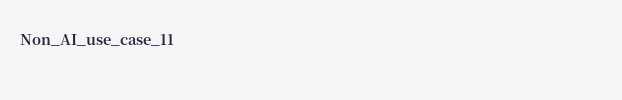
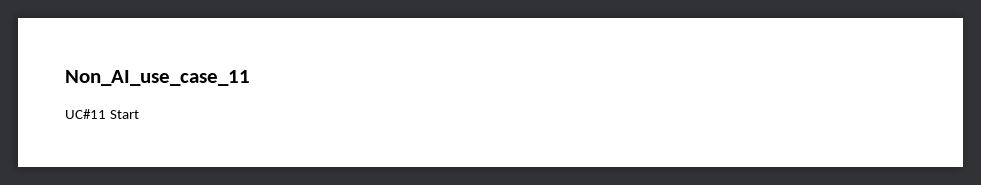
+ UC#11 Start

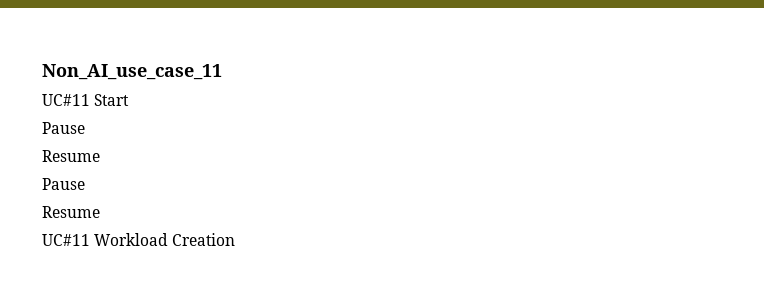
  UC#11 Start
+ Pause
+ Resume
+ Pause
+ Resume
+ UC#11 Workload Creation

